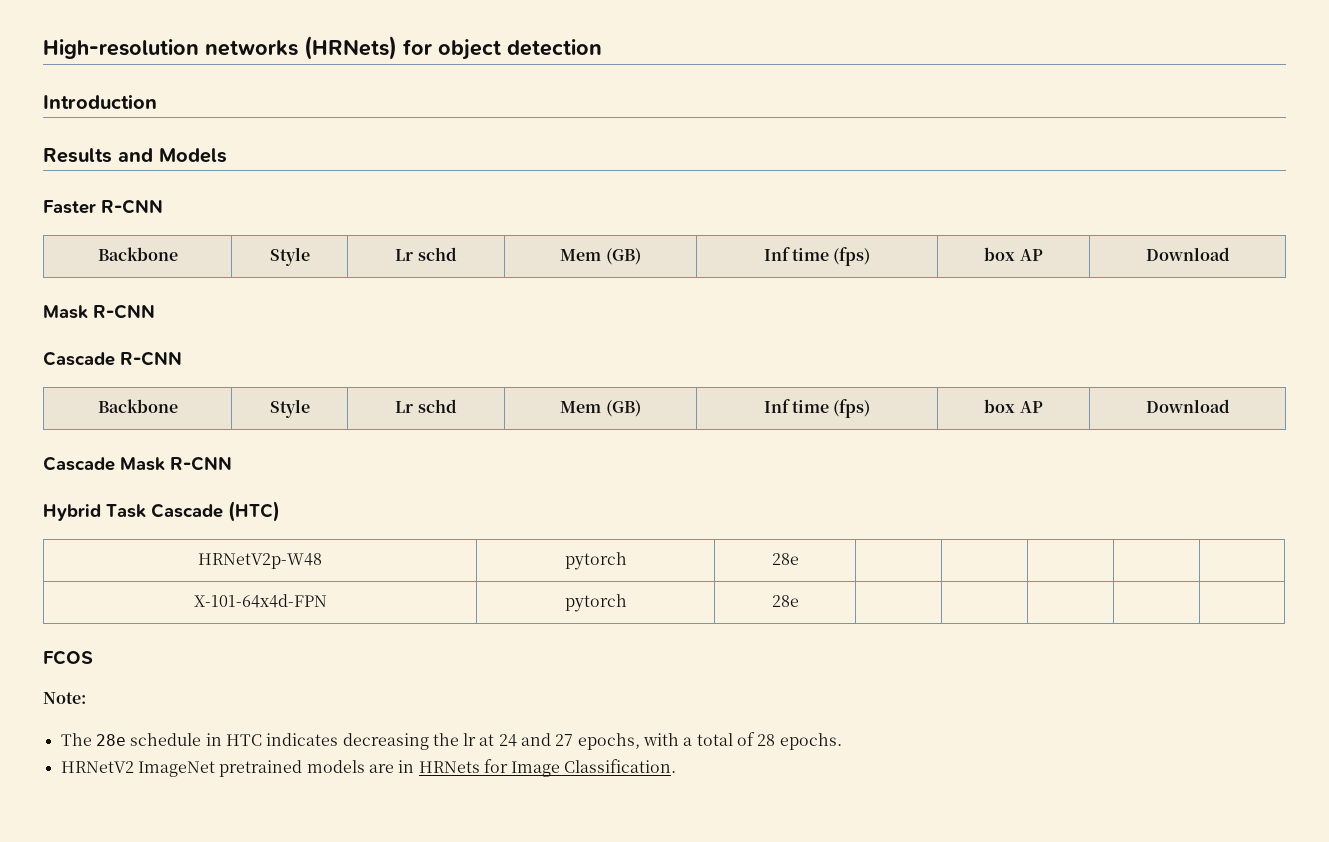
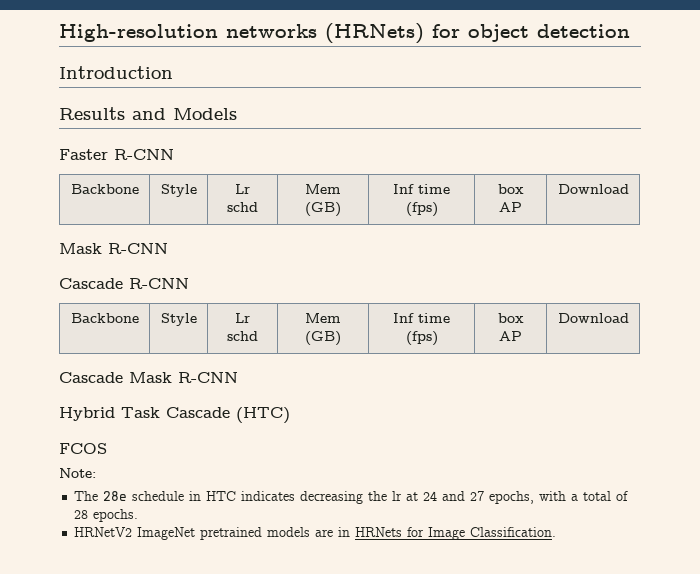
- HRNetV2p-W48 | pytorch | 28e | | | | |
- X-101-64x4d-FPN | pytorch | 28e | | | | |

